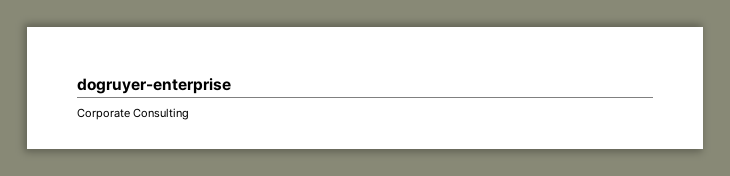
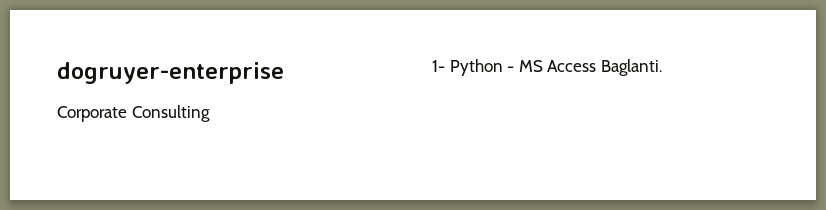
+ 1- Python - MS Access Baglanti.

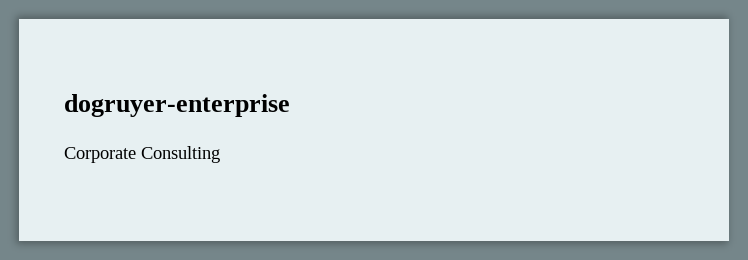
- 1- Python - MS Access Baglanti.

